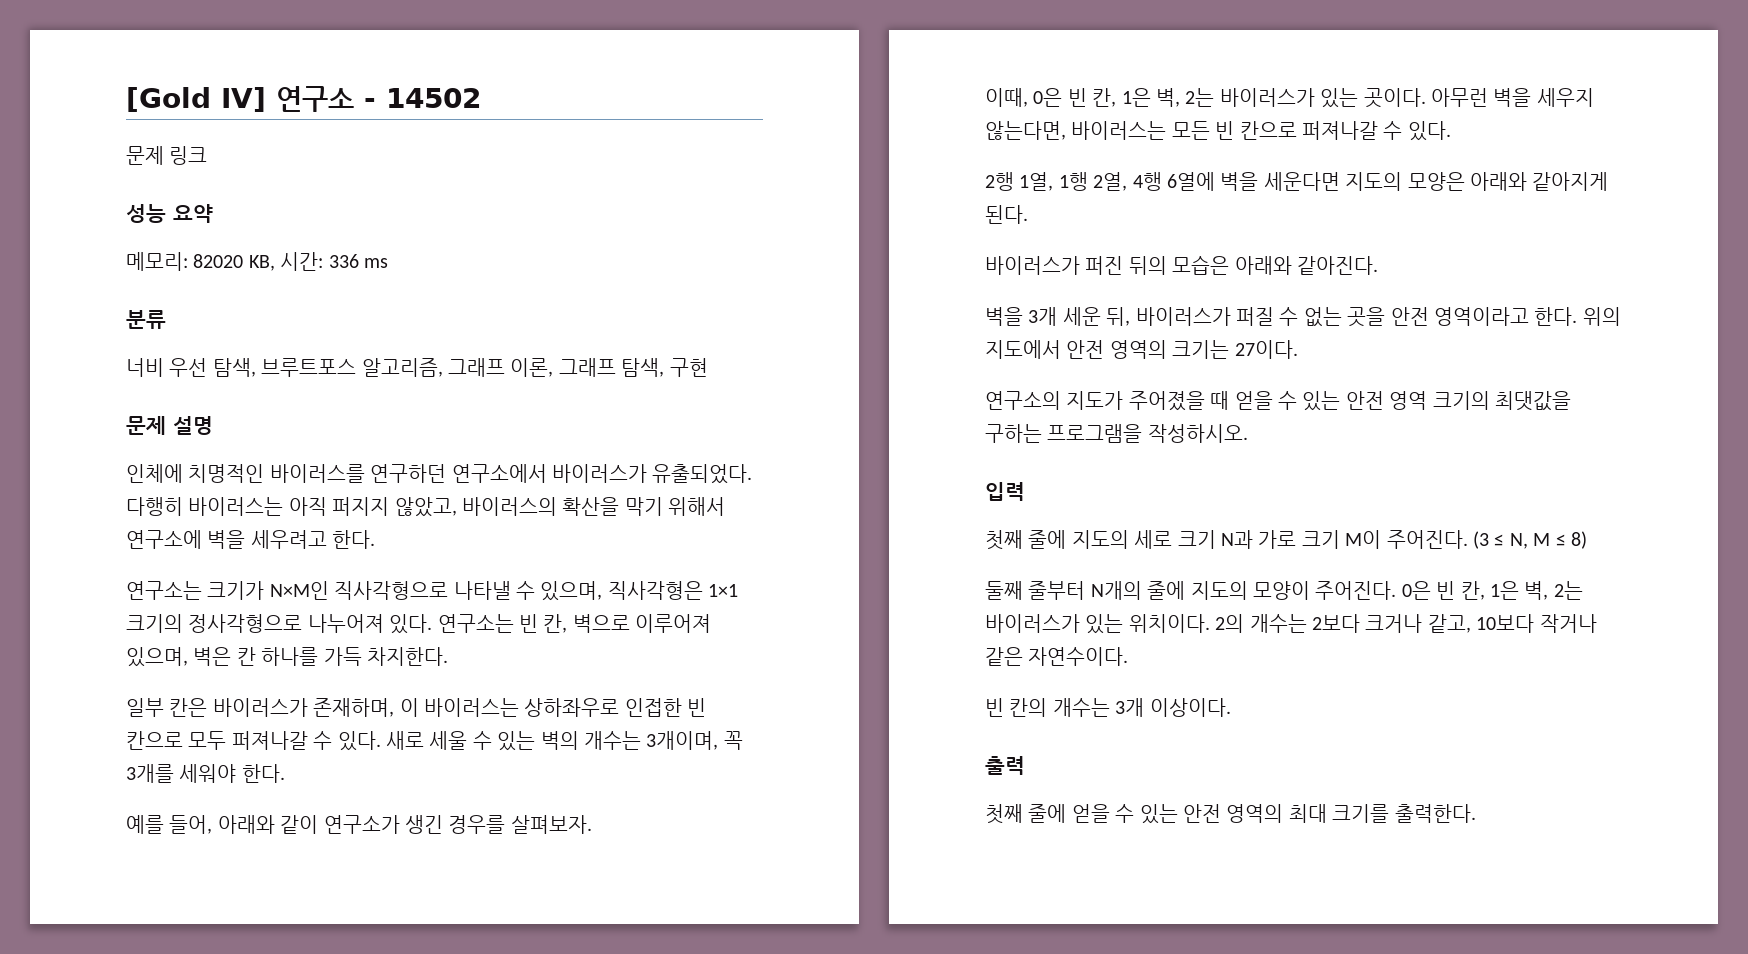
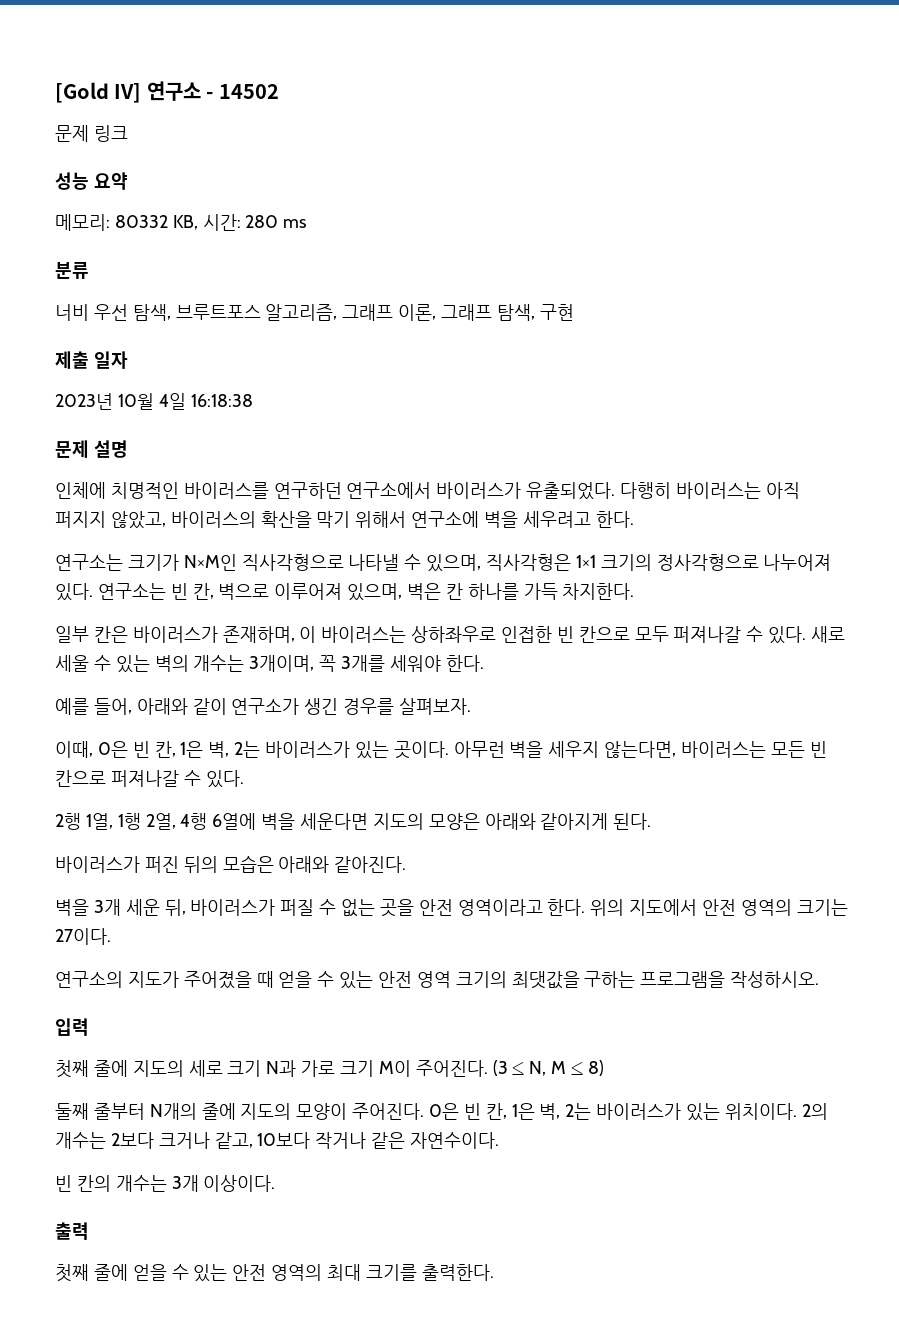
- 메모리: 82020 KB, 시간: 336 ms
+ 메모리: 80332 KB, 시간: 280 ms
+ 제출 일자
+ 2023년 10월 4일 16:18:38

